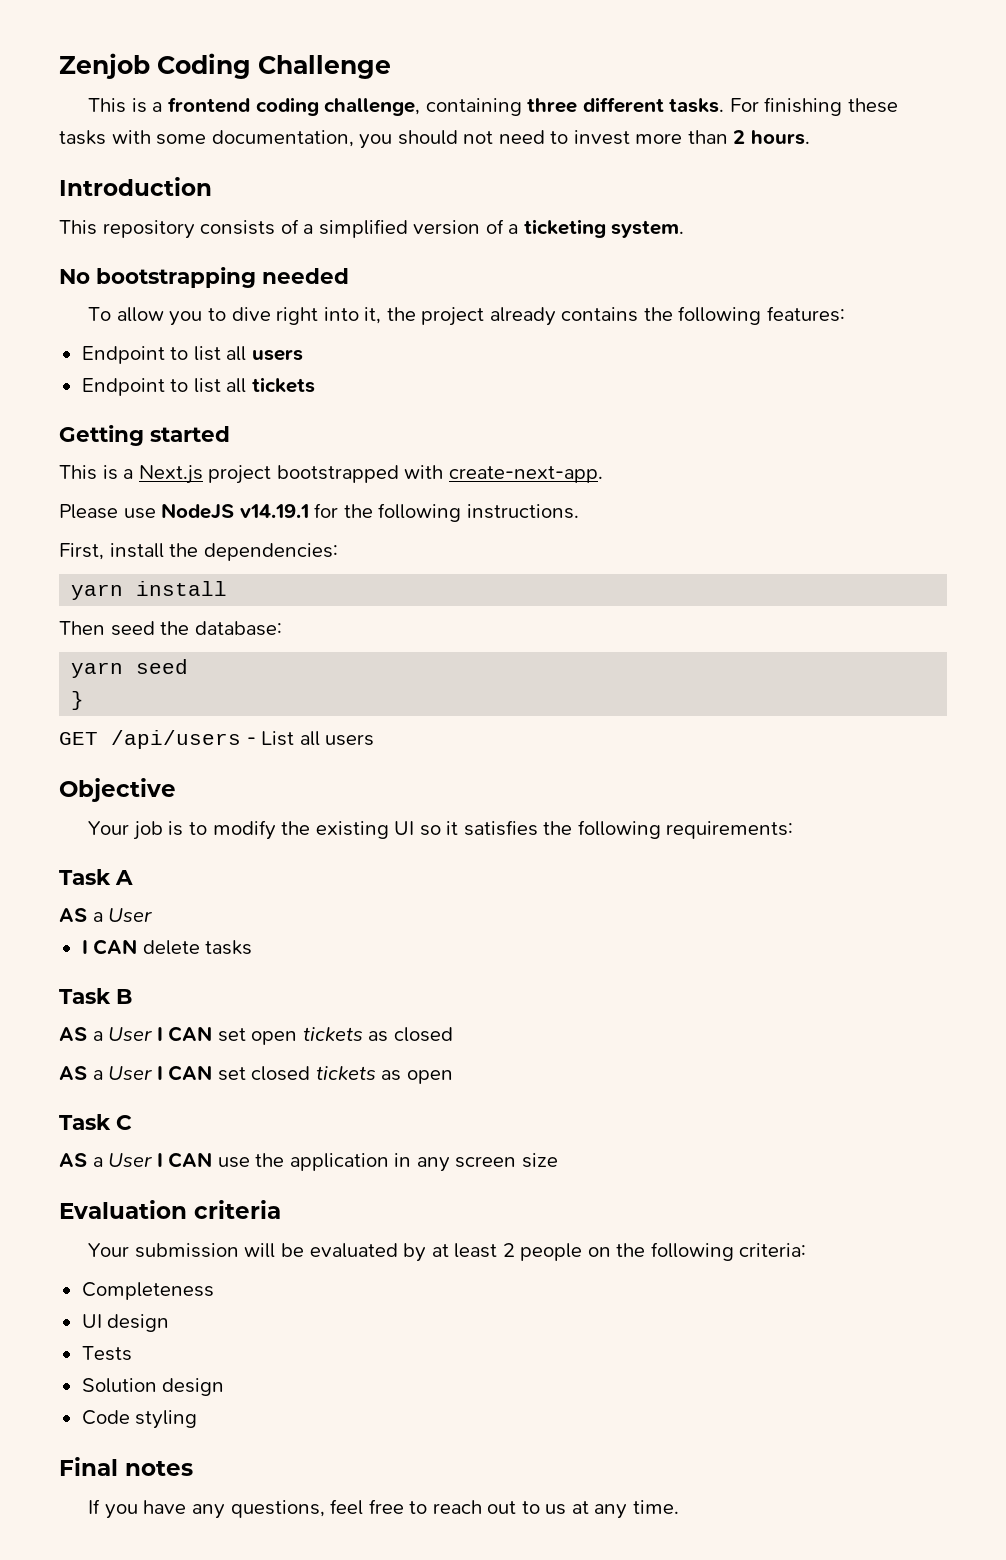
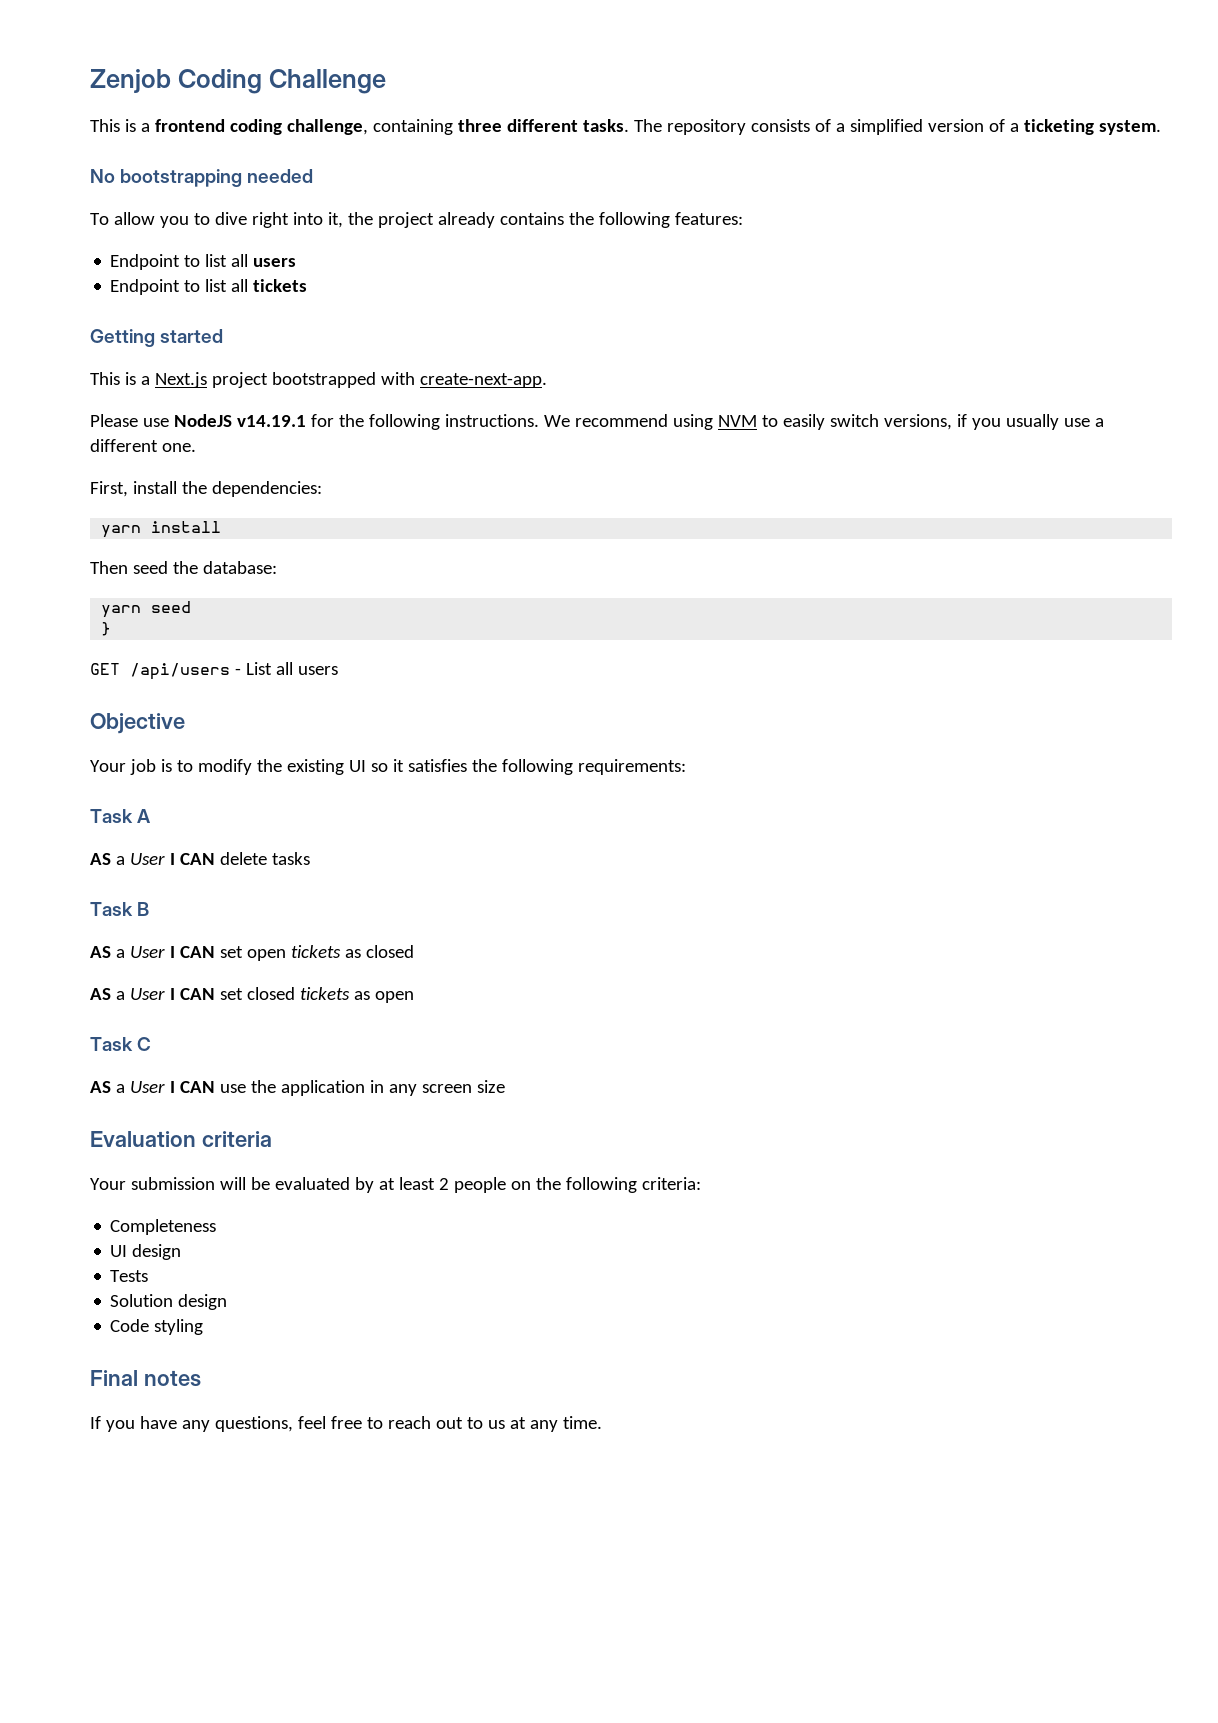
- For finishing these tasks with some documentation, you should not need to invest more than 2 hours.
- Introduction
- This repository consists of a simplified version of a ticketing system.
+ The repository consists of a simplified version of a ticketing system.
+ We recommend using NVM to easily switch versions, if you usually use a different one.
  Task A
- AS a User
- I CAN delete tasks
+ AS a User I CAN delete tasks

